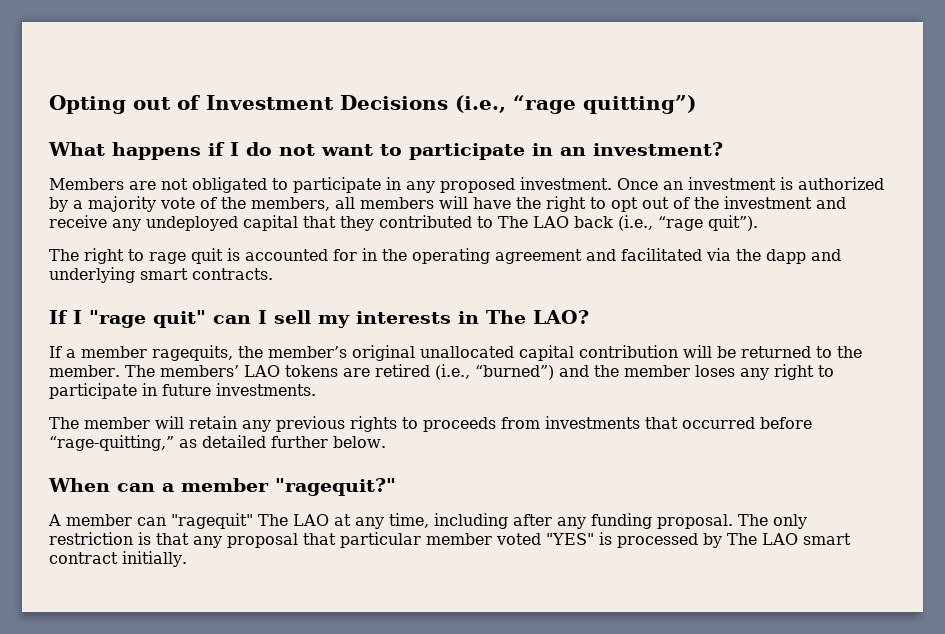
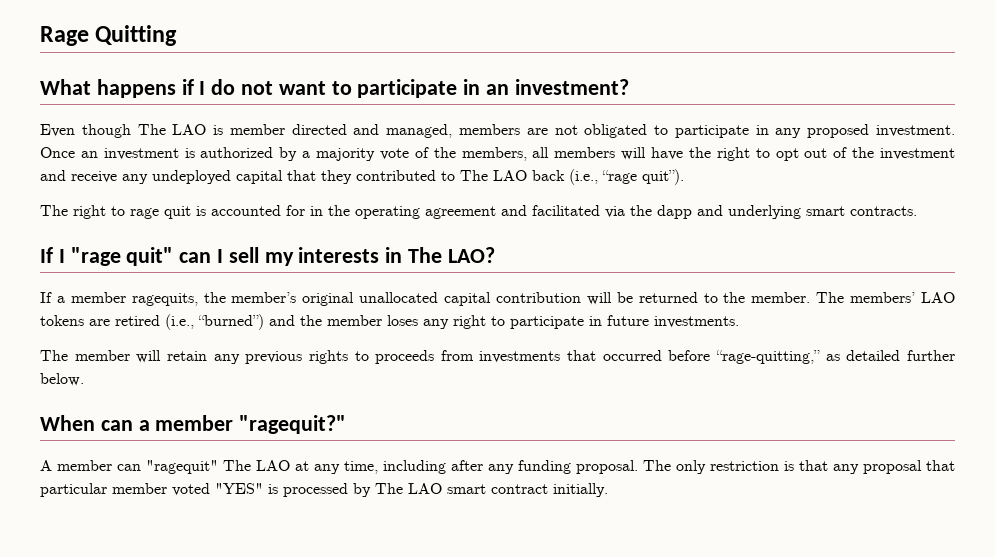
- Opting out of Investment Decisions (i.e., “rage quitting”)
+ Rage Quitting
- Members are not obligated to participate in any proposed investment.
+ Even though The LAO is member directed and managed, members are not obligated to participate in any proposed investment.

